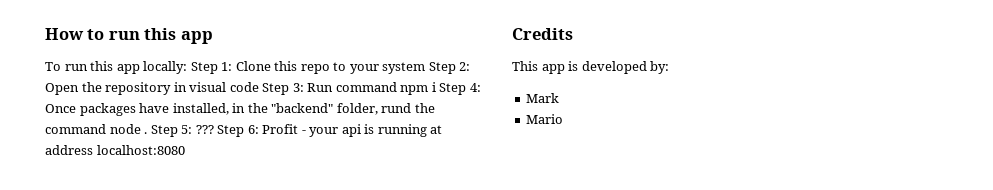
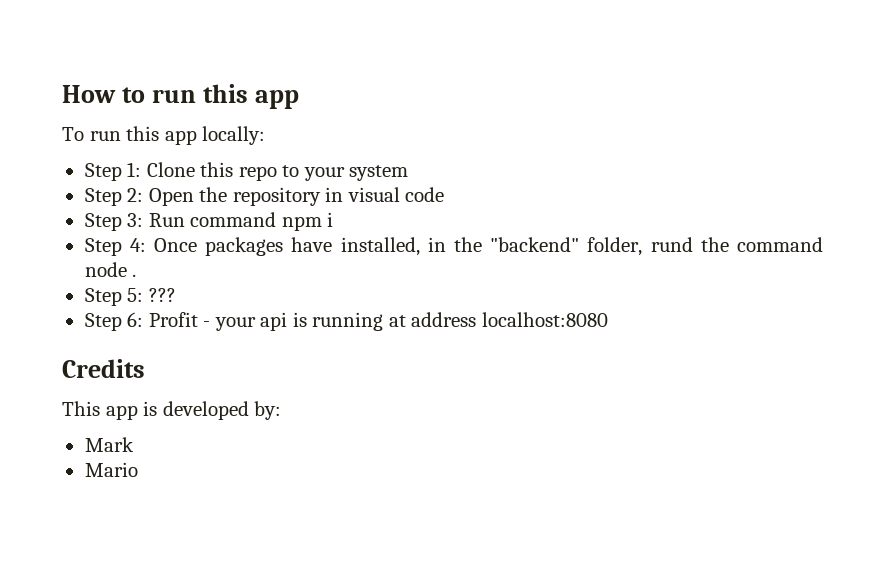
- To run this app locally: Step 1: Clone this repo to your system Step 2: Open the repository in visual code Step 3: Run command npm i Step 4: Once packages have installed, in the "backend" folder, rund the command node . Step 5: ??? Step 6: Profit - your api is running at address localhost:8080
+ To run this app locally:
+ Step 1: Clone this repo to your system
+ Step 2: Open the repository in visual code
+ Step 3: Run command npm i
+ Step 4: Once packages have installed, in the "backend" folder, rund the command node .
+ Step 5: ???
+ Step 6: Profit - your api is running at address localhost:8080

